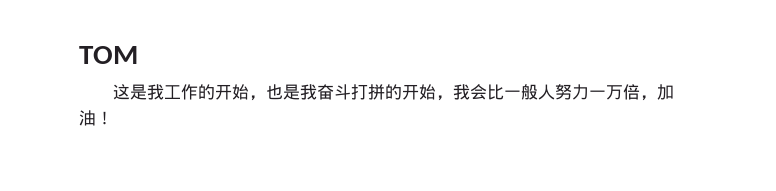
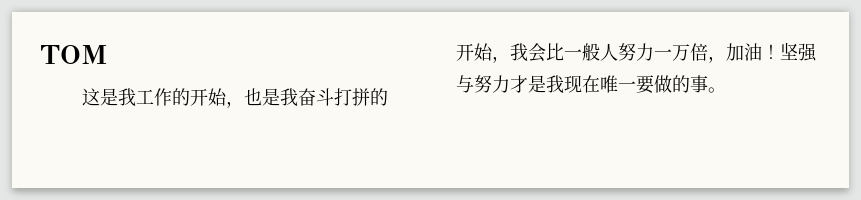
+ 坚强与努力才是我现在唯一要做的事。

